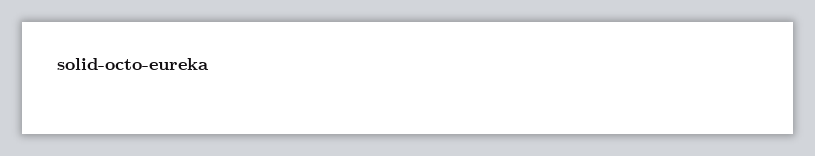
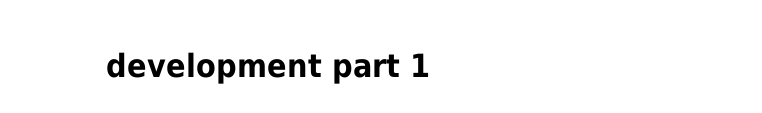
- solid-octo-eureka
+ development part 1

